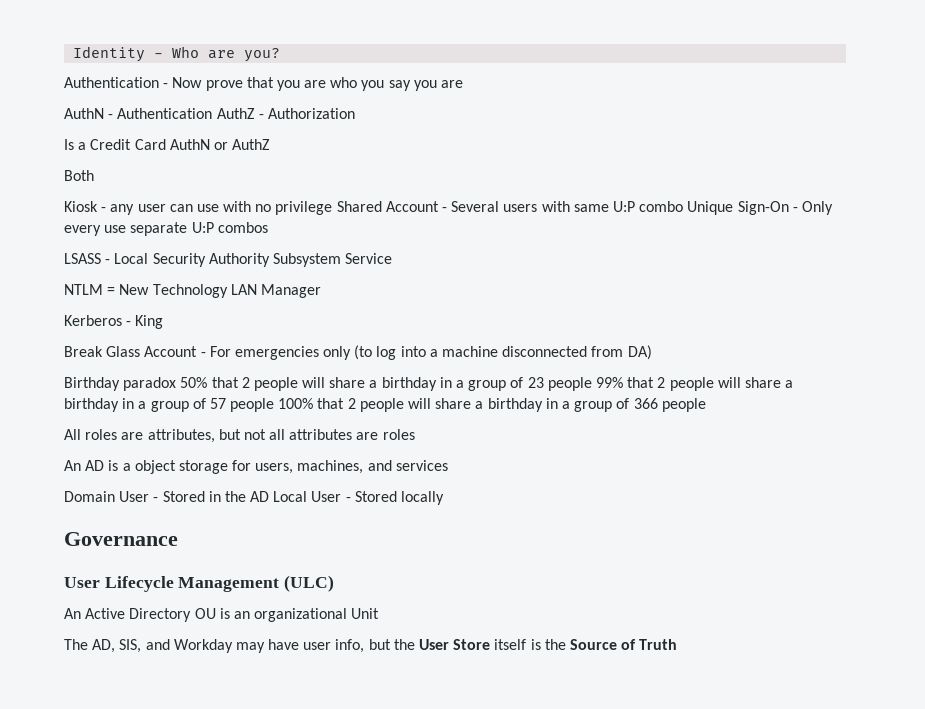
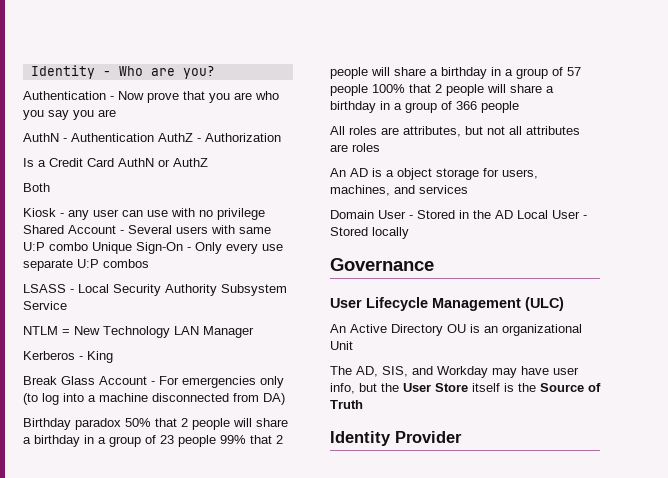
+ Identity Provider

